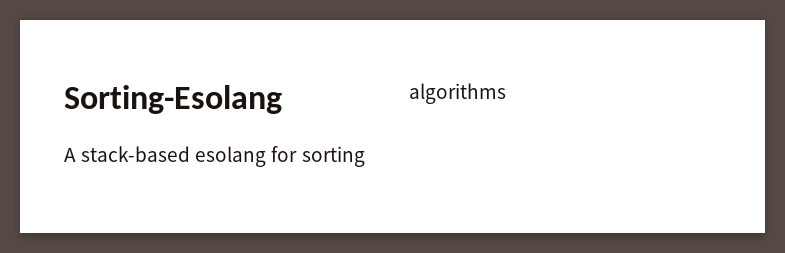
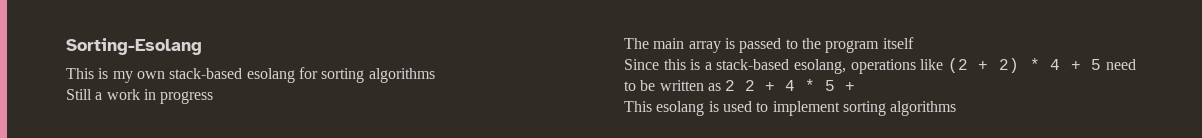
- A stack-based esolang for sorting algorithms
+ This is my own stack-based esolang for sorting algorithms
+ Still a work in progress
+ The main array is passed to the program itself
+ Since this is a stack-based esolang, operations like (2 + 2) * 4 + 5 need to be written as 2 2 + 4 * 5 +
+ This esolang is used to implement sorting algorithms

